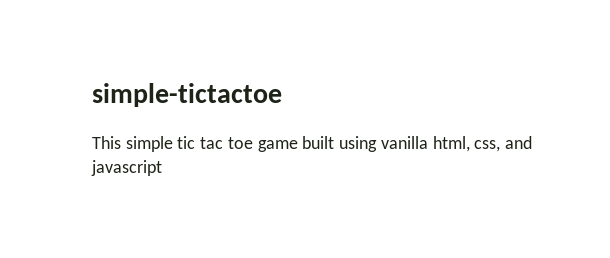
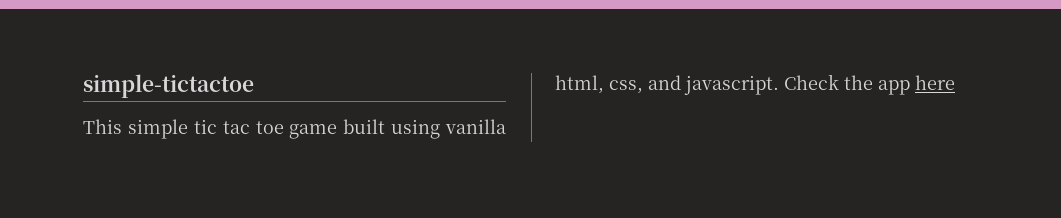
- This simple tic tac toe game built using vanilla html, css, and javascript
+ This simple tic tac toe game built using vanilla html, css, and javascript. Check the app here

